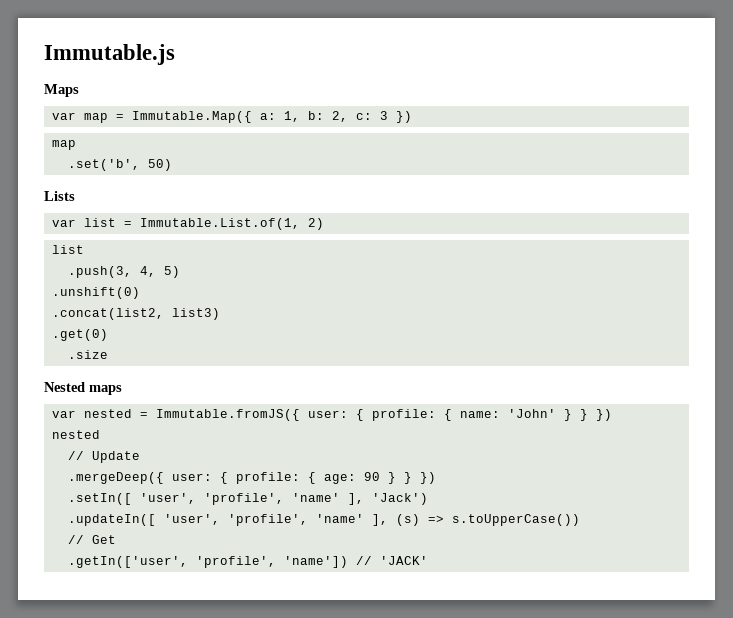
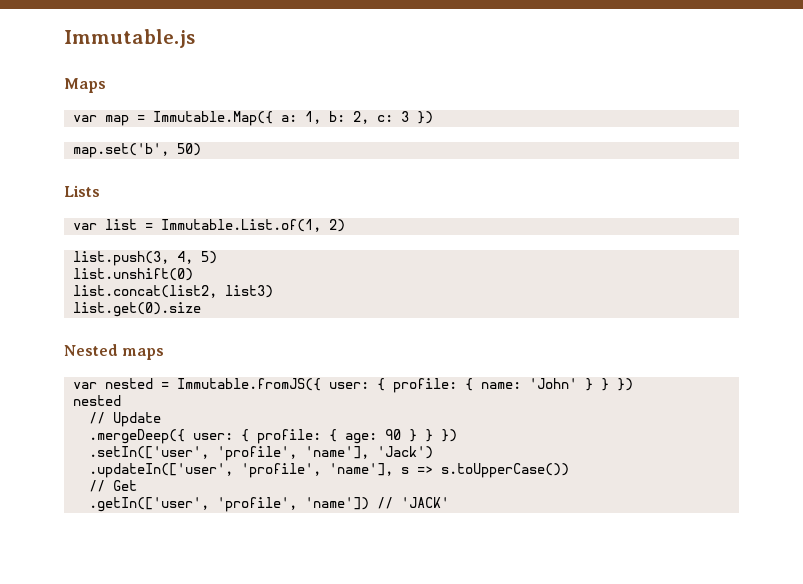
  var map = Immutable.Map({ a: 1, b: 2, c: 3 })
- map
- .set('b', 50)
+ map.set('b', 50)
  var list = Immutable.List.of(1, 2)
- list
- .push(3, 4, 5)
+ list.push(3, 4, 5)
- .unshift(0)
- .concat(list2, list3)
+ list.unshift(0)
+ list.concat(list2, list3)
- .get(0)
- .size
+ list.get(0).size
- .setIn([ 'user', 'profile', 'name' ], 'Jack')
- .updateIn([ 'user', 'profile', 'name' ], (s) => s.toUpperCase())
+ .setIn(['user', 'profile', 'name'], 'Jack')
+ .updateIn(['user', 'profile', 'name'], s => s.toUpperCase())

